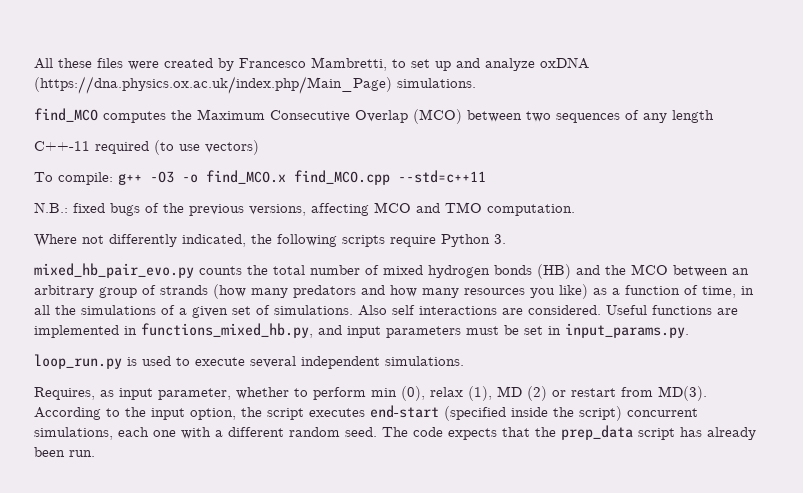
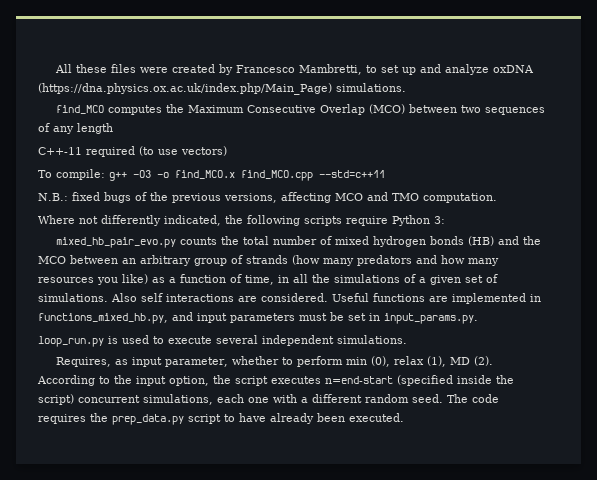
- Where not differently indicated, the following scripts require Python 3.
+ Where not differently indicated, the following scripts require Python 3:
- Requires, as input parameter, whether to perform min (0), relax (1), MD (2) or restart from MD(3).
+ Requires, as input parameter, whether to perform min (0), relax (1), MD (2).
- According to the input option, the script executes end-start (specified inside the script) concurrent simulations, each one with a different random seed.
+ According to the input option, the script executes n=end-start (specified inside the script) concurrent simulations, each one with a different random seed.
- The code expects that the prep_data script has already been run.
+ The code requires the prep_data.py script to have already been executed.

